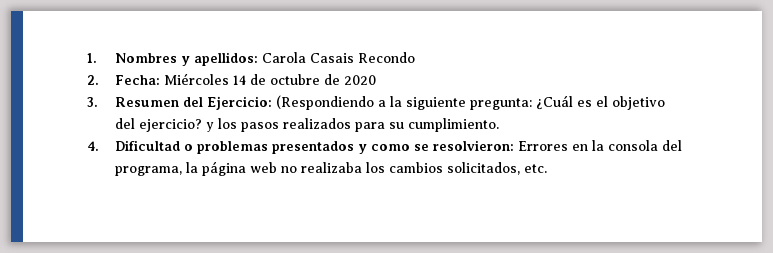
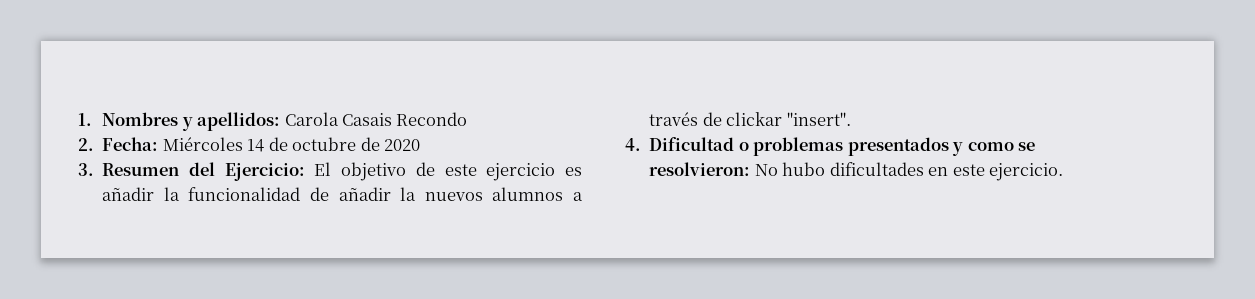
- 3. Resumen del Ejercicio: (Respondiendo a la siguiente pregunta: ¿Cuál es el objetivo del ejercicio? y los pasos realizados para su cumplimiento.
+ 3. Resumen del Ejercicio: El objetivo de este ejercicio es añadir la funcionalidad de añadir la nuevos alumnos a través de clickar "insert".
- 4. Dificultad o problemas presentados y como se resolvieron: Errores en la consola del programa, la página web no realizaba los cambios solicitados, etc.
+ 4. Dificultad o problemas presentados y como se resolvieron: No hubo dificultades en este ejercicio.

